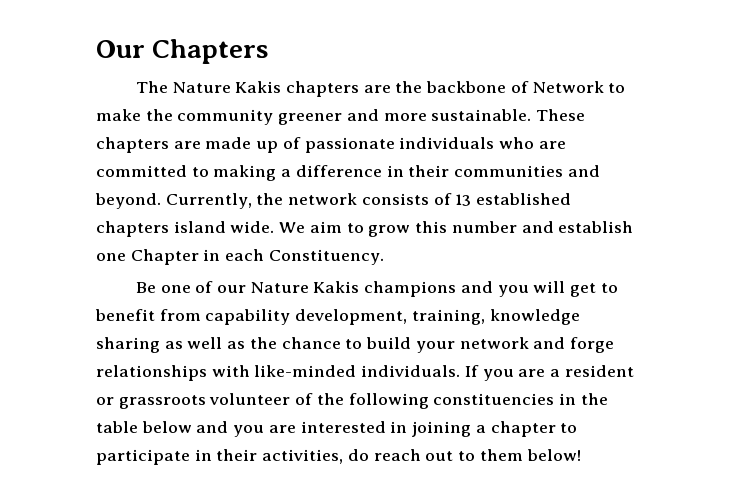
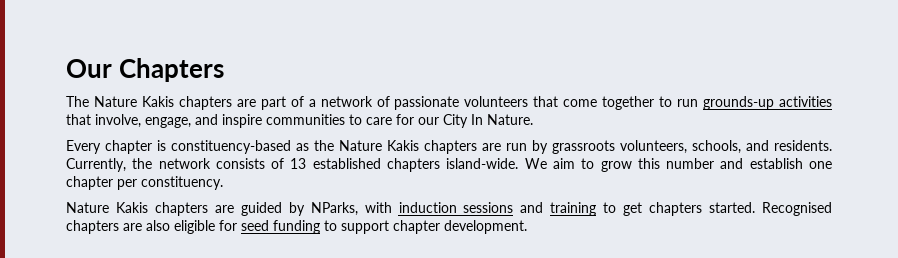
- The Nature Kakis chapters are the backbone of Network to make the community greener and more sustainable. These chapters are made up of passionate individuals who are committed to making a difference in their communities and beyond.
+ The Nature Kakis chapters are part of a network of passionate volunteers that come together to run grounds-up activities that involve, engage, and inspire communities to care for our City In Nature.
+ Every chapter is constituency-based as the Nature Kakis chapters are run by grassroots volunteers, schools, and residents.
- Currently, the network consists of 13 established chapters island wide.
+ Currently, the network consists of 13 established chapters island-wide.
- We aim to grow this number and establish one Chapter in each Constituency.
- Be one of our Nature Kakis champions and you will get to benefit from capability development, training, knowledge sharing as well as the chance to build your network and forge relationships with like-minded individuals. If you are a resident or grassroots volunteer of the following constituencies in the table below and you are interested in joining a chapter to participate in their activities, do reach out to them below!
+ We aim to grow this number and establish one chapter per constituency.
+ Nature Kakis chapters are guided by NParks, with induction sessions and training to get chapters started. Recognised chapters are also eligible for seed funding to support chapter development.

